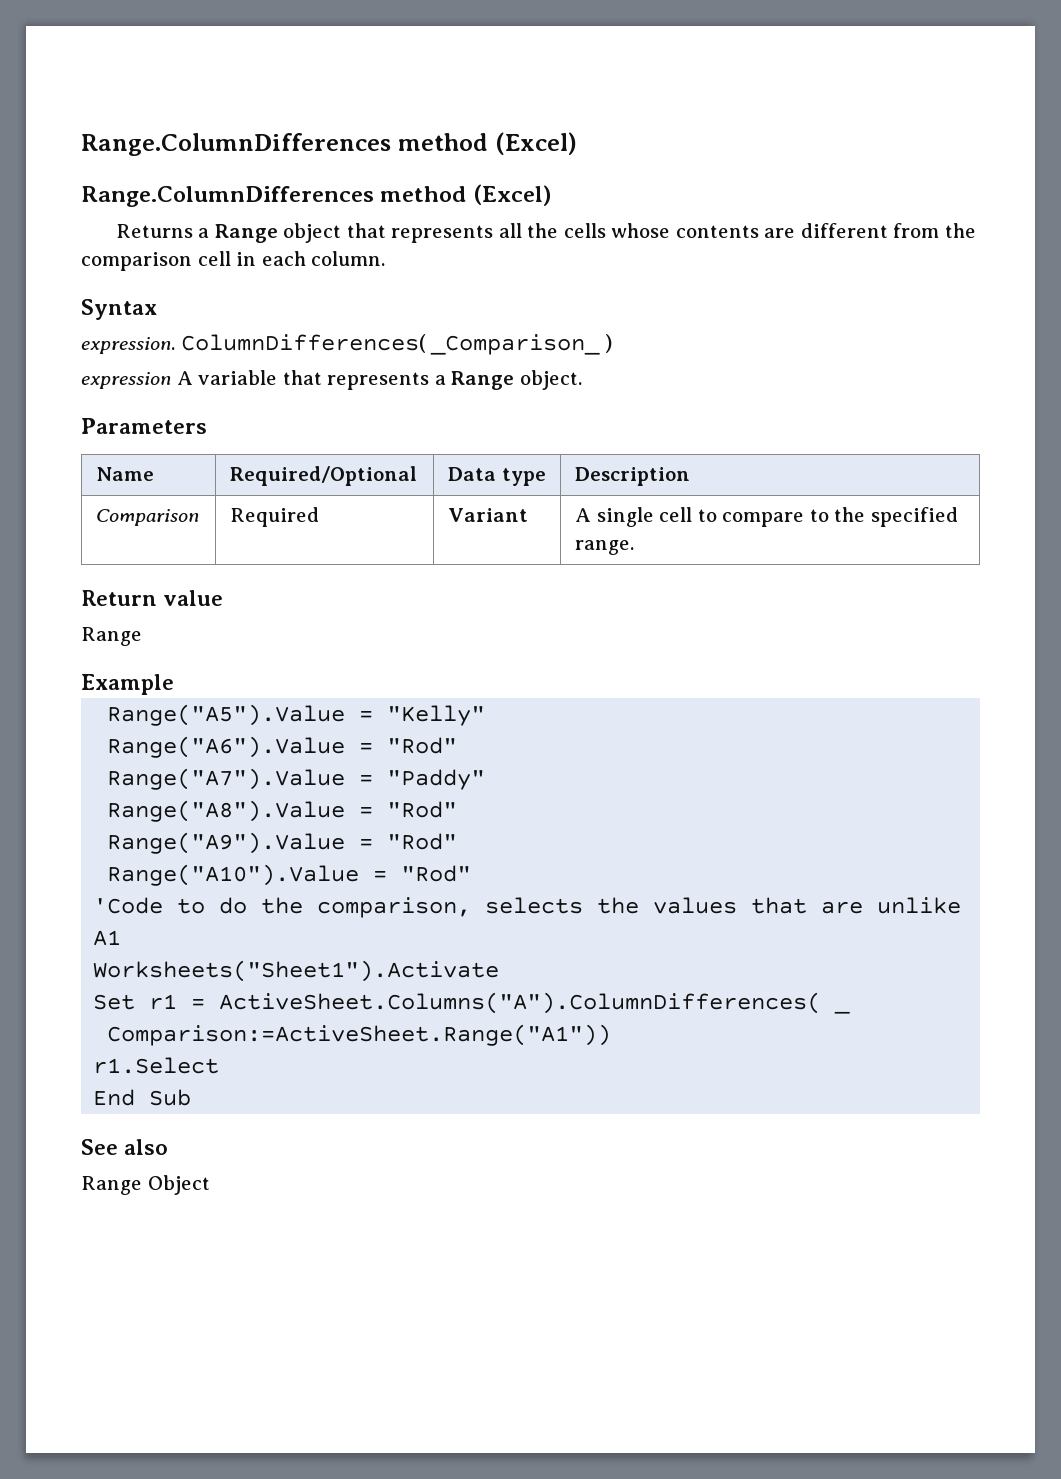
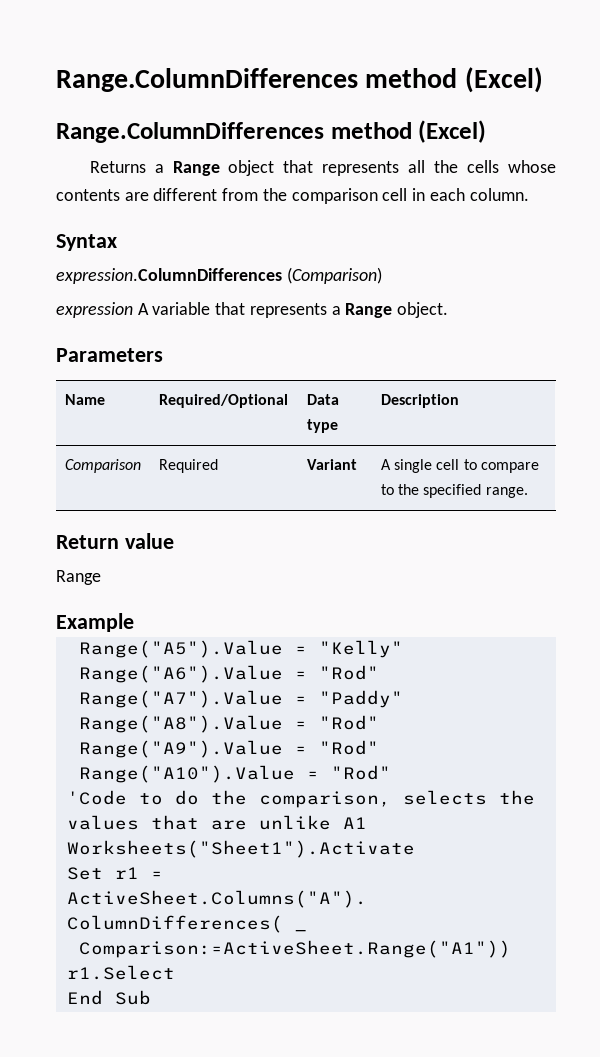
- expression. ColumnDifferences( _Comparison_ )
+ expression.ColumnDifferences (Comparison)
- See also
- Range Object

